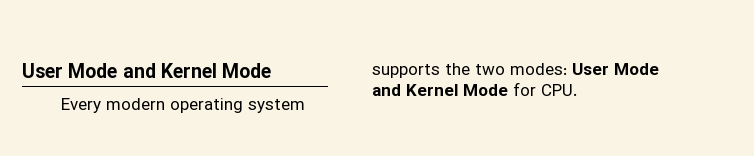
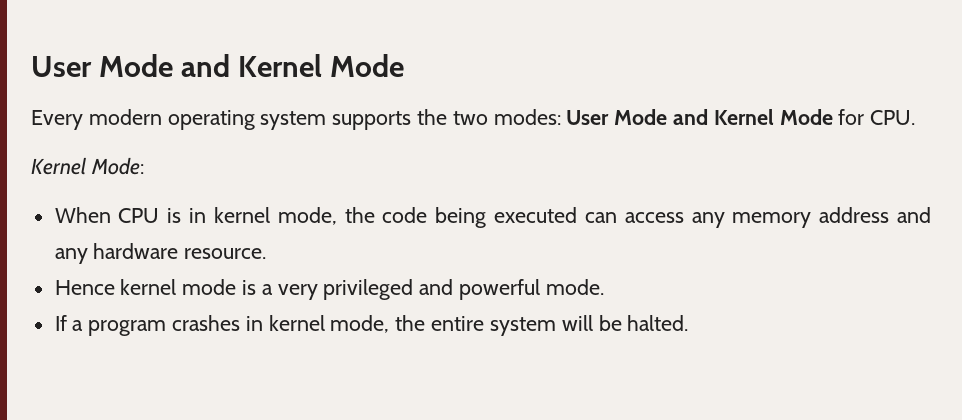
+ Kernel Mode:
+ When CPU is in kernel mode, the code being executed can access any memory address and any hardware resource.
+ Hence kernel mode is a very privileged and powerful mode.
+ If a program crashes in kernel mode, the entire system will be halted.

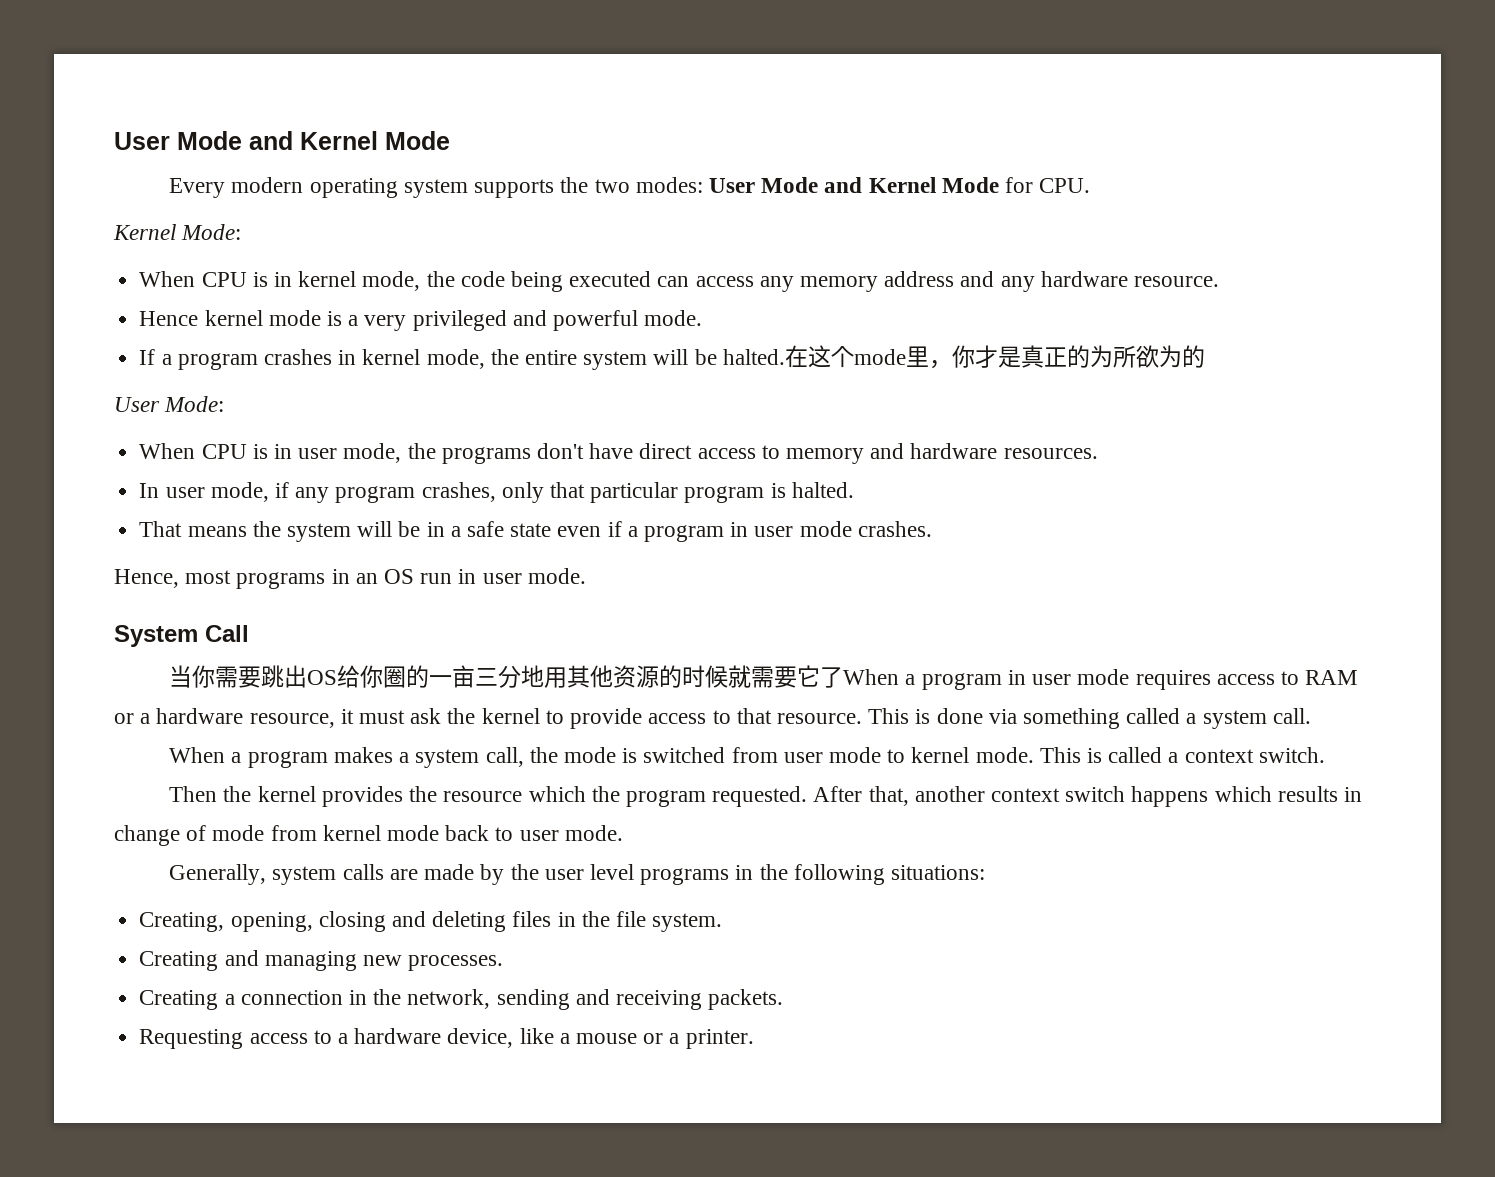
+ 在这个mode里，你才是真正的为所欲为的
+ User Mode:
+ When CPU is in user mode, the programs don't have direct access to memory and hardware resources.
+ In user mode, if any program crashes, only that particular program is halted.
+ That means the system will be in a safe state even if a program in user mode crashes.
+ Hence, most programs in an OS run in user mode.
+ System Call
+ 当你需要跳出OS给你圈的一亩三分地用其他资源的时候就需要它了When a program in user mode requires access to RAM or a hardware resource, it must ask the kernel to provide access to that resource. This is done via something called a system call.
+ When a program makes a system call, the mode is switched from user mode to kernel mode. This is called a context switch.
+ Then the kernel provides the resource which the program requested. After that, another context switch happens which results in change of mode from kernel mode back to user mode.
+ Generally, system calls are made by the user level programs in the following situations:
+ Creating, opening, closing and deleting files in the file system.
+ Creating and managing new processes.
+ Creating a connection in the network, sending and receiving packets.
+ Requesting access to a hardware device, like a mouse or a printer.

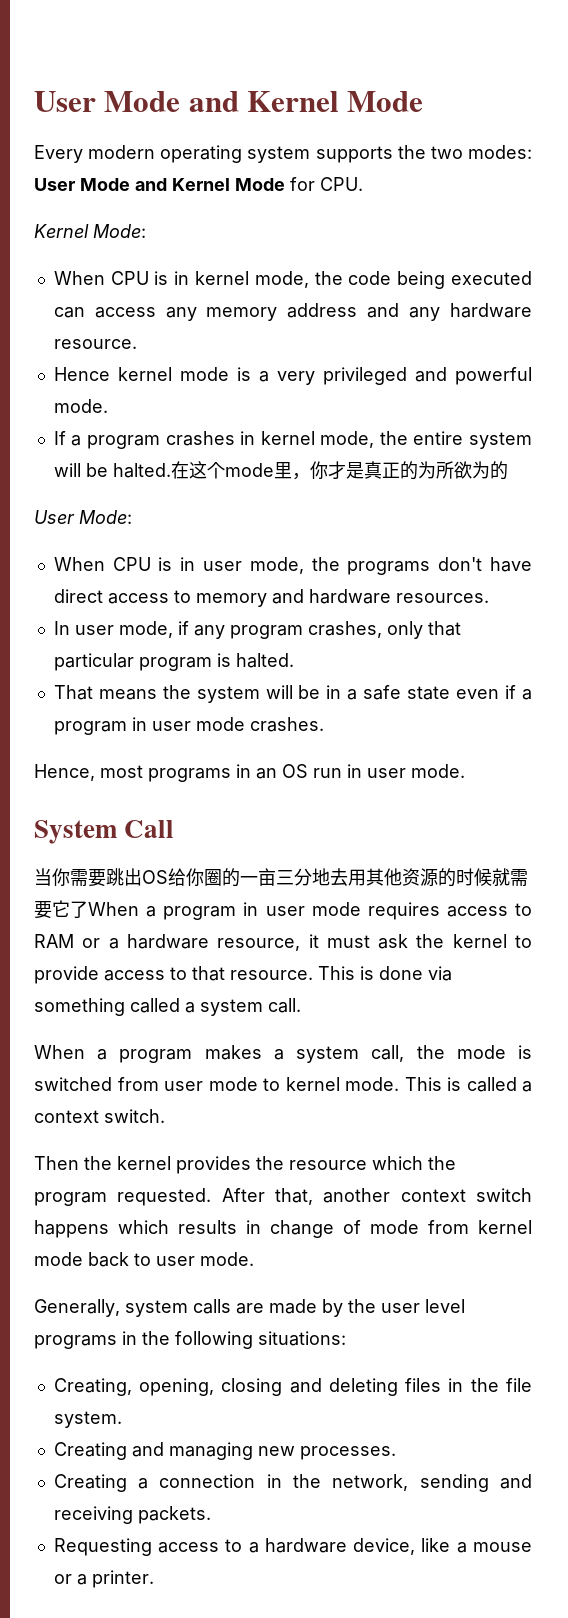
- 当你需要跳出OS给你圈的一亩三分地用其他资源的时候就需要它了When a program in user mode requires access to RAM or a hardware resource, it must ask the kernel to provide access to that resource.
+ 当你需要跳出OS给你圈的一亩三分地去用其他资源的时候就需要它了When a program in user mode requires access to RAM or a hardware resource, it must ask the kernel to provide access to that resource.

